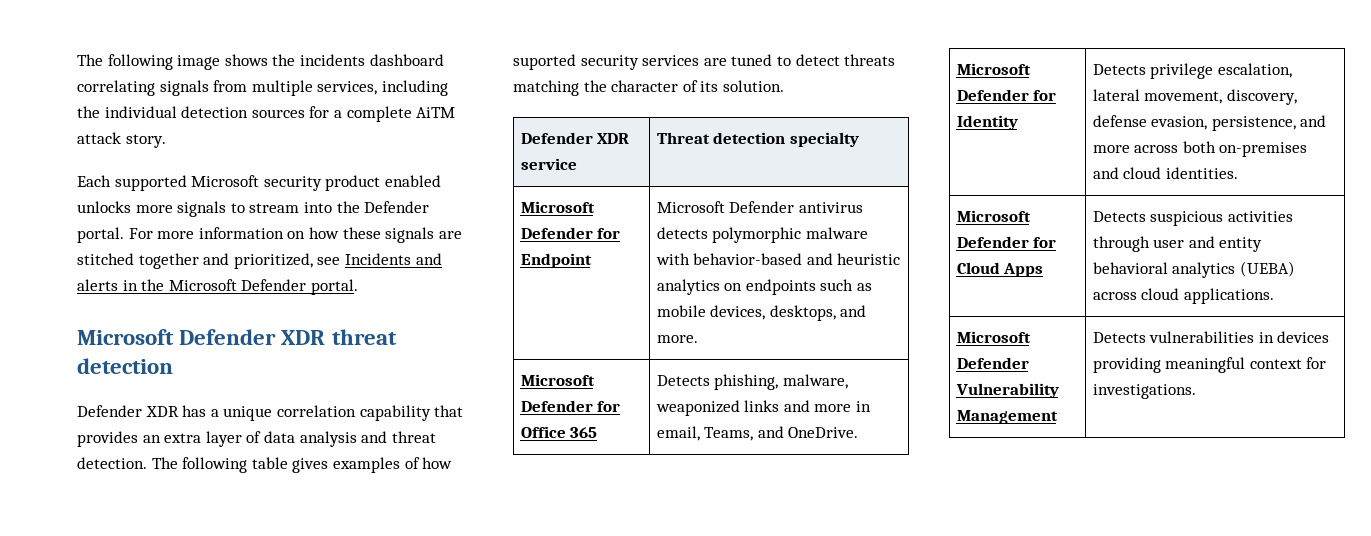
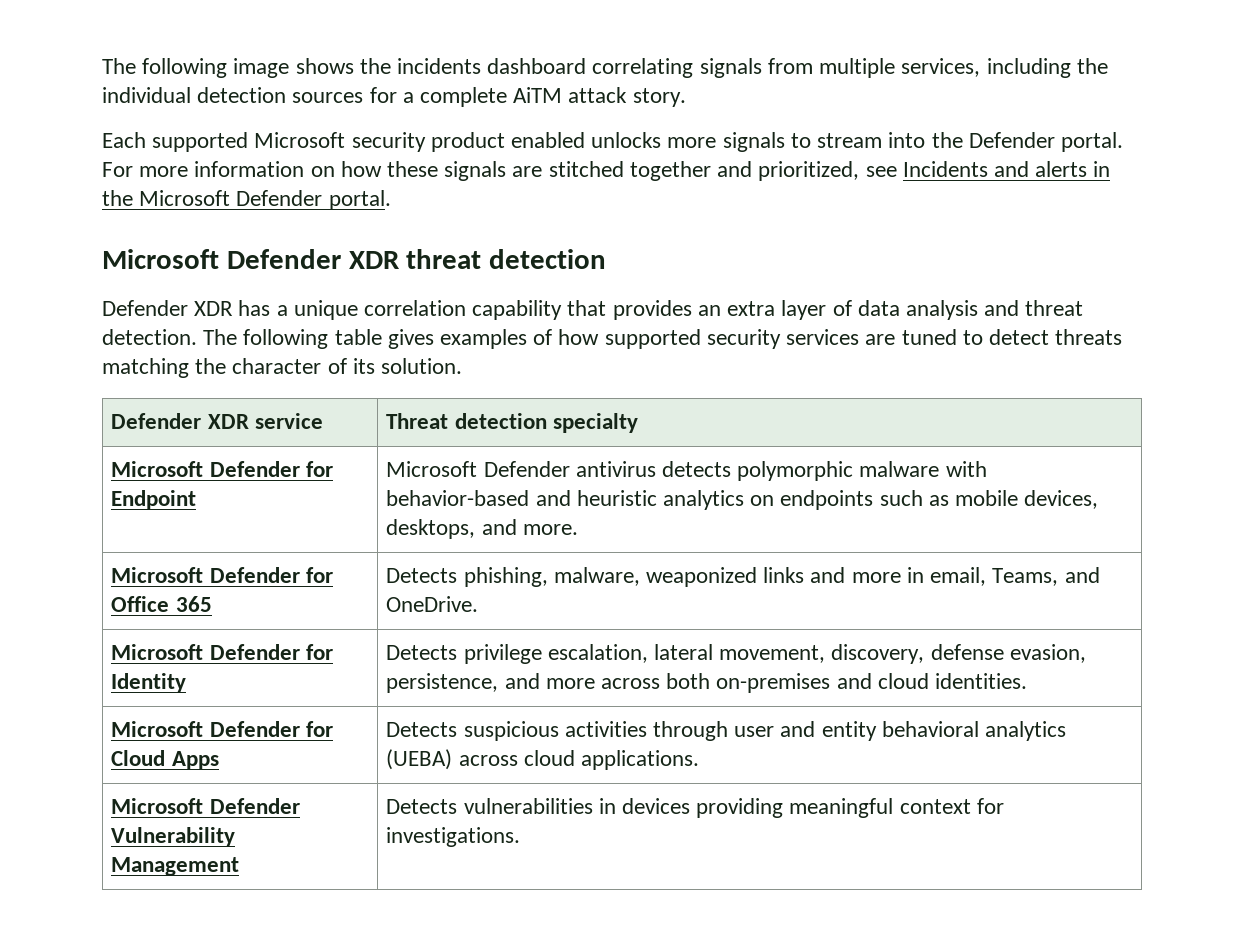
- The following table gives examples of how suported security services are tuned to detect threats matching the character of its solution.
+ The following table gives examples of how supported security services are tuned to detect threats matching the character of its solution.

